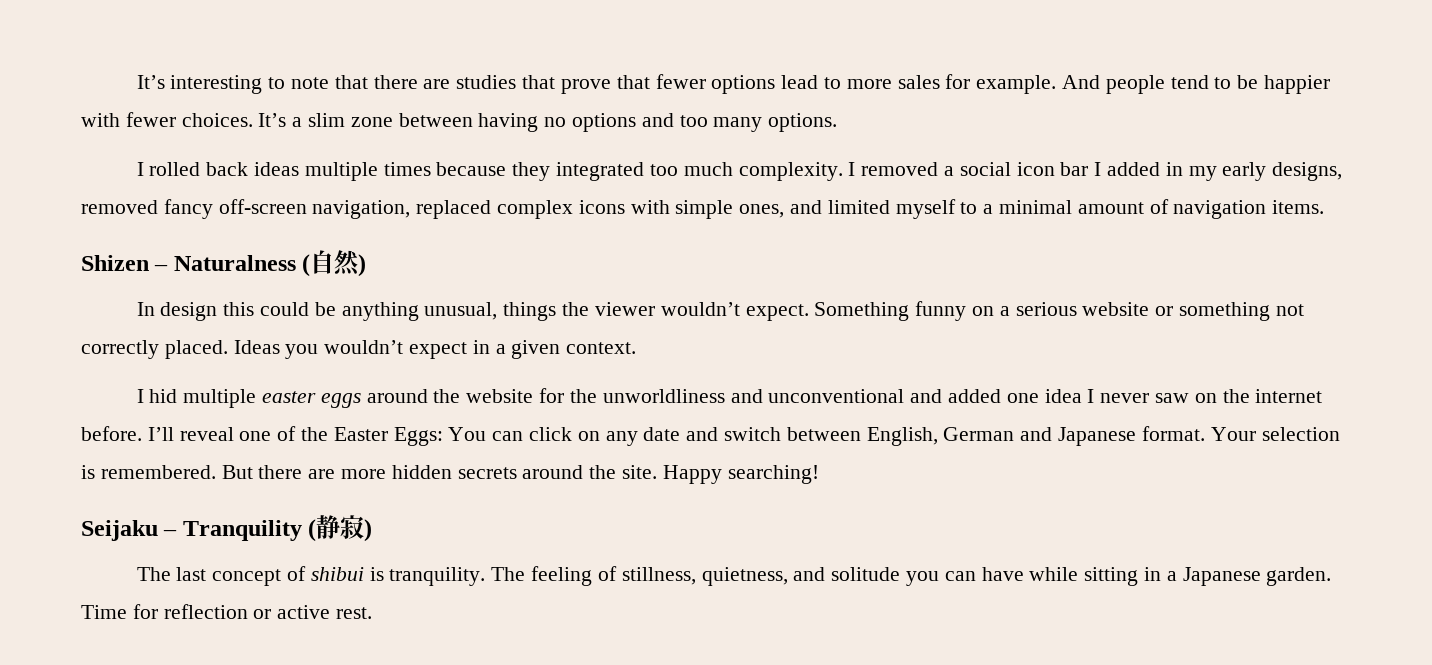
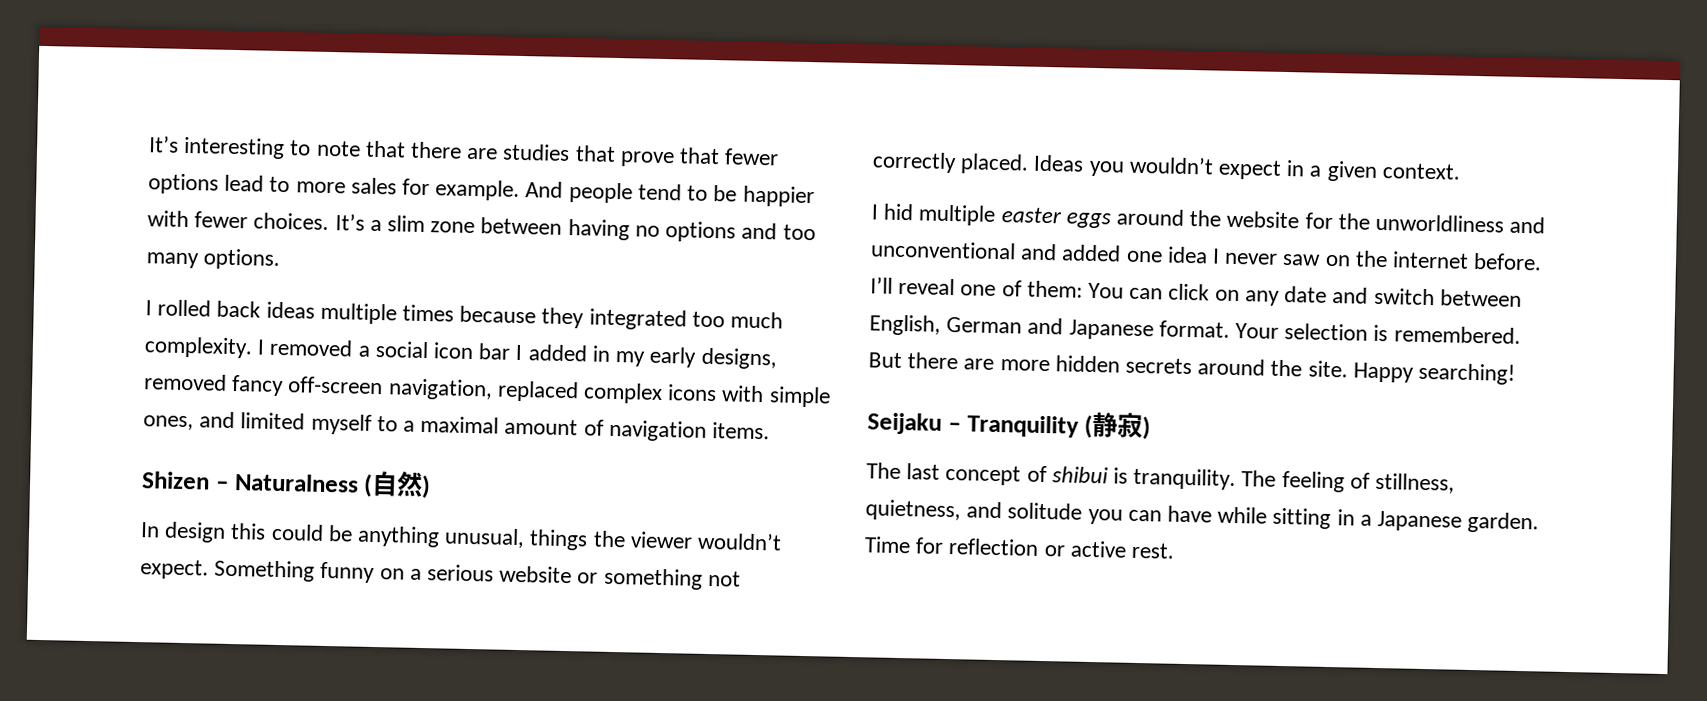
- I removed a social icon bar I added in my early designs, removed fancy off-screen navigation, replaced complex icons with simple ones, and limited myself to a minimal amount of navigation items.
+ I removed a social icon bar I added in my early designs, removed fancy off-screen navigation, replaced complex icons with simple ones, and limited myself to a maximal amount of navigation items.
- I’ll reveal one of the Easter Eggs: You can click on any date and switch between English, German and Japanese format.
+ I’ll reveal one of them: You can click on any date and switch between English, German and Japanese format.

